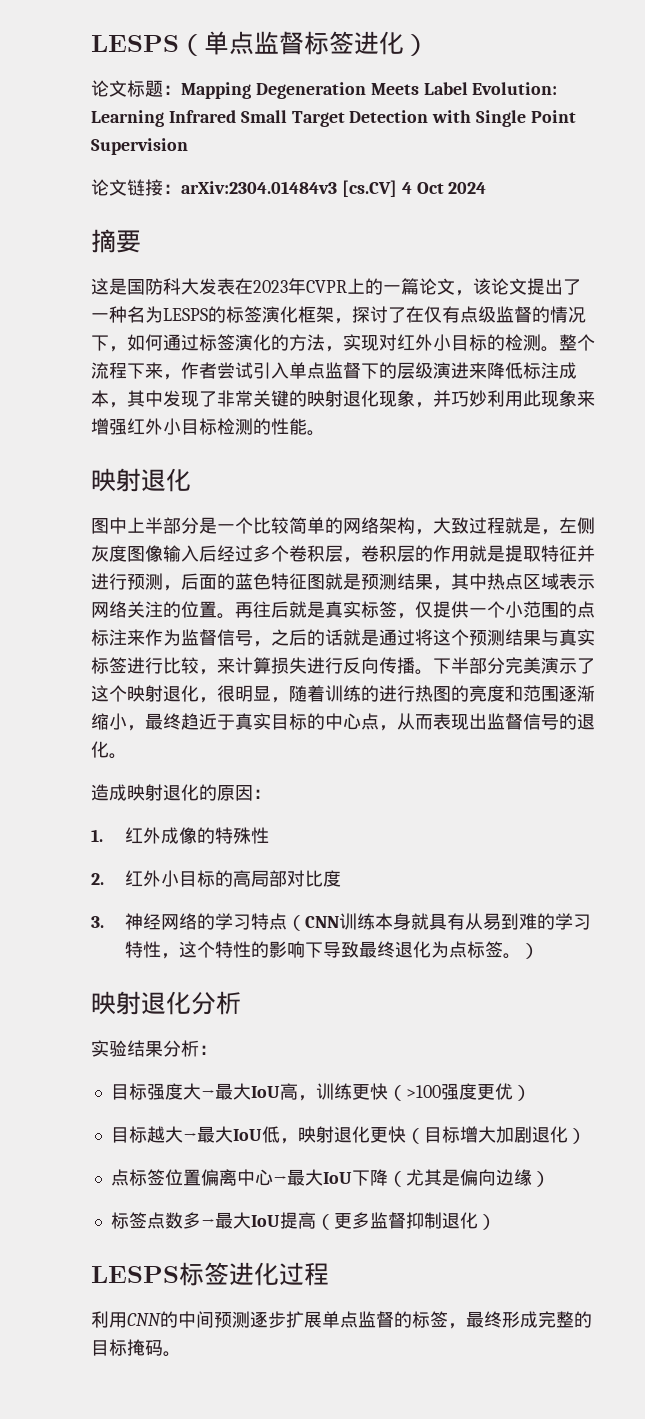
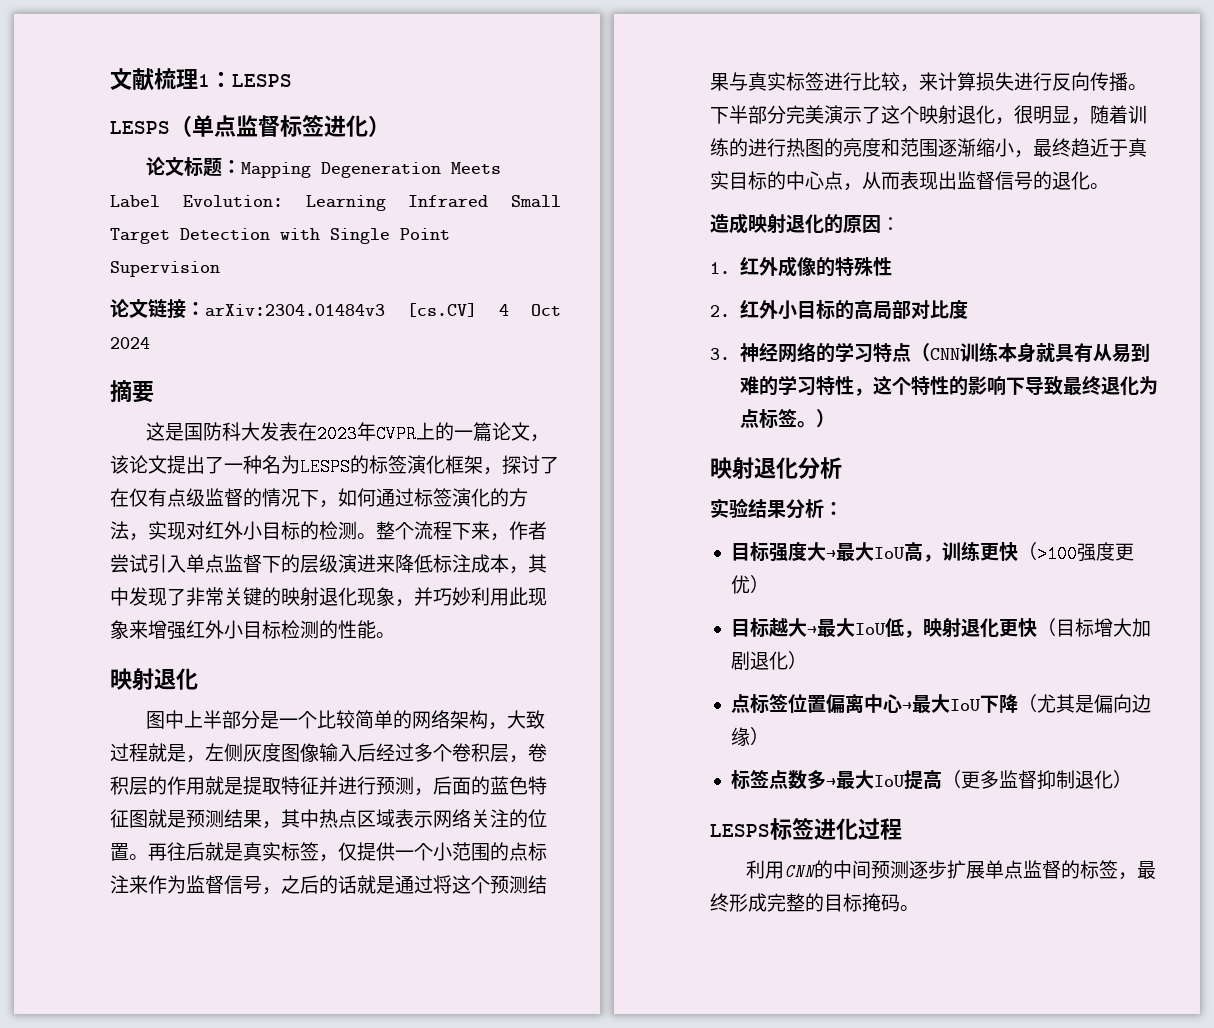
+ 文献梳理1：LESPS

